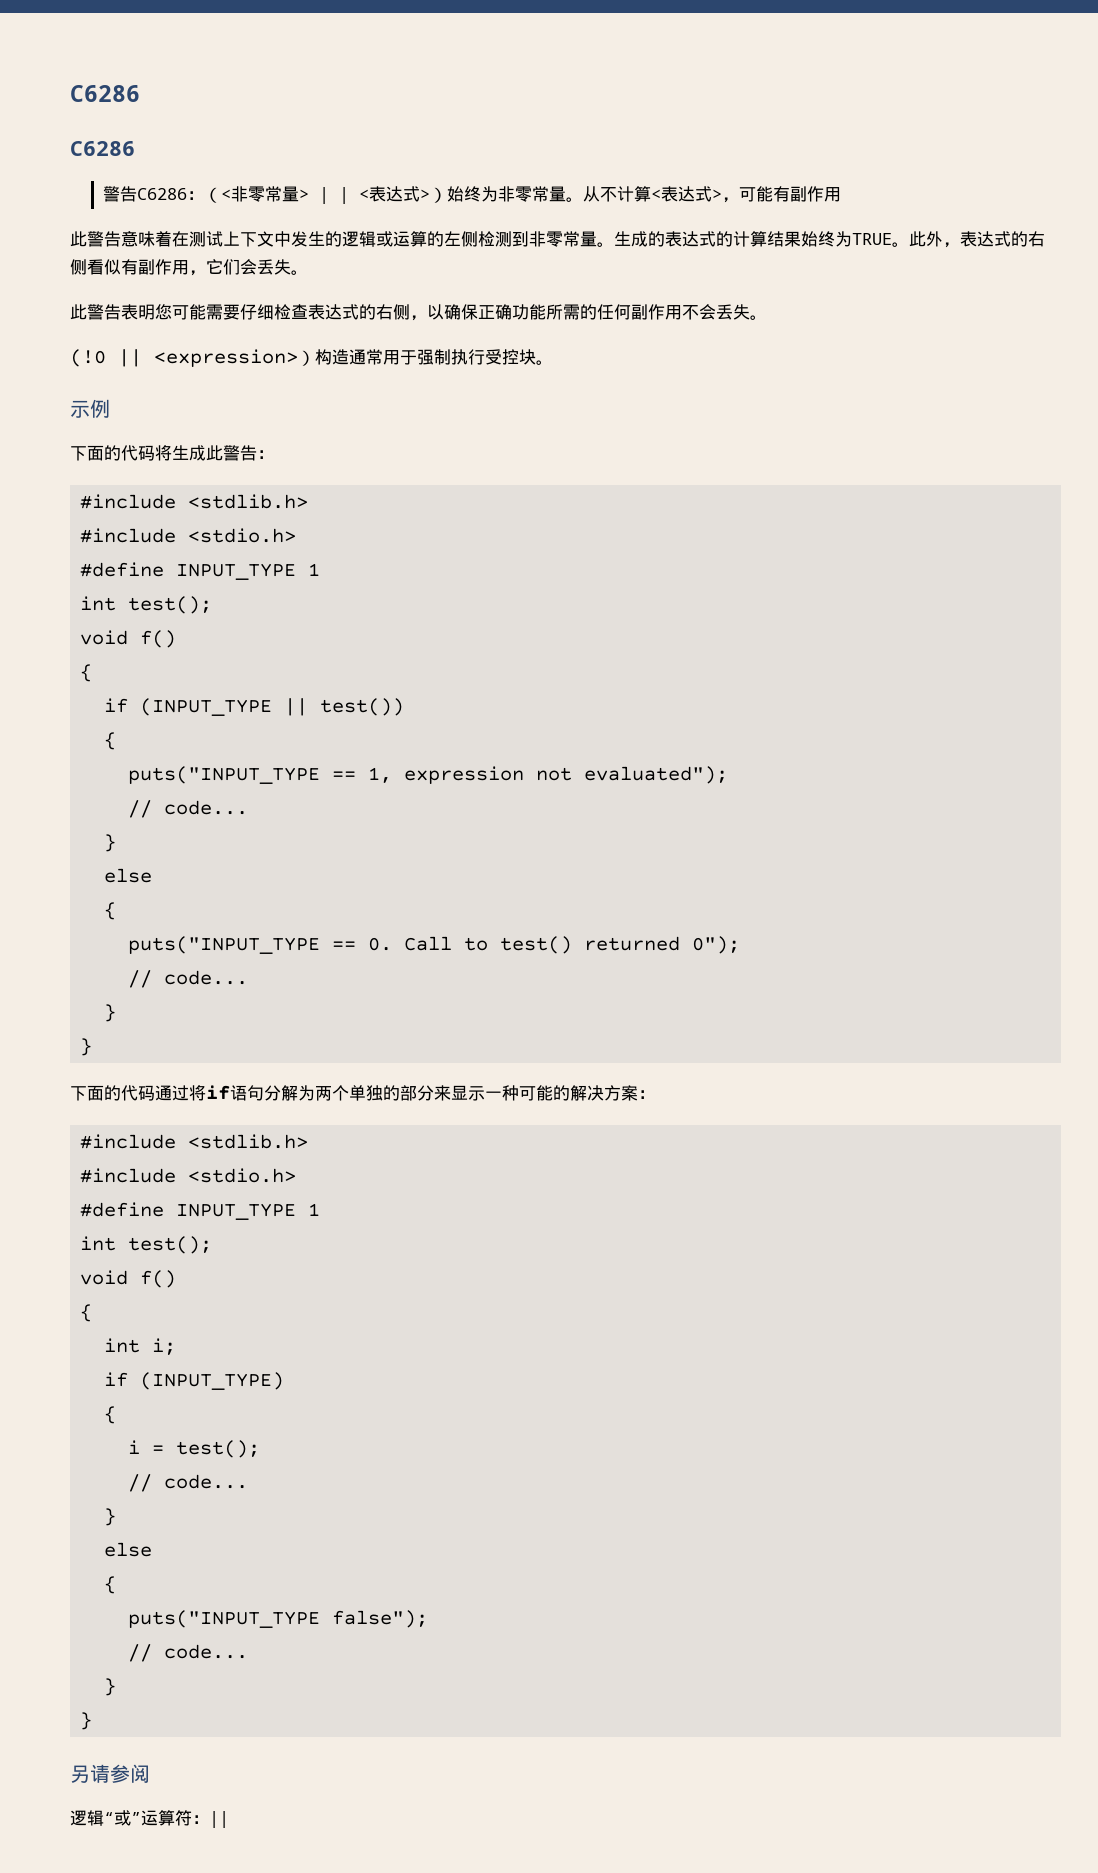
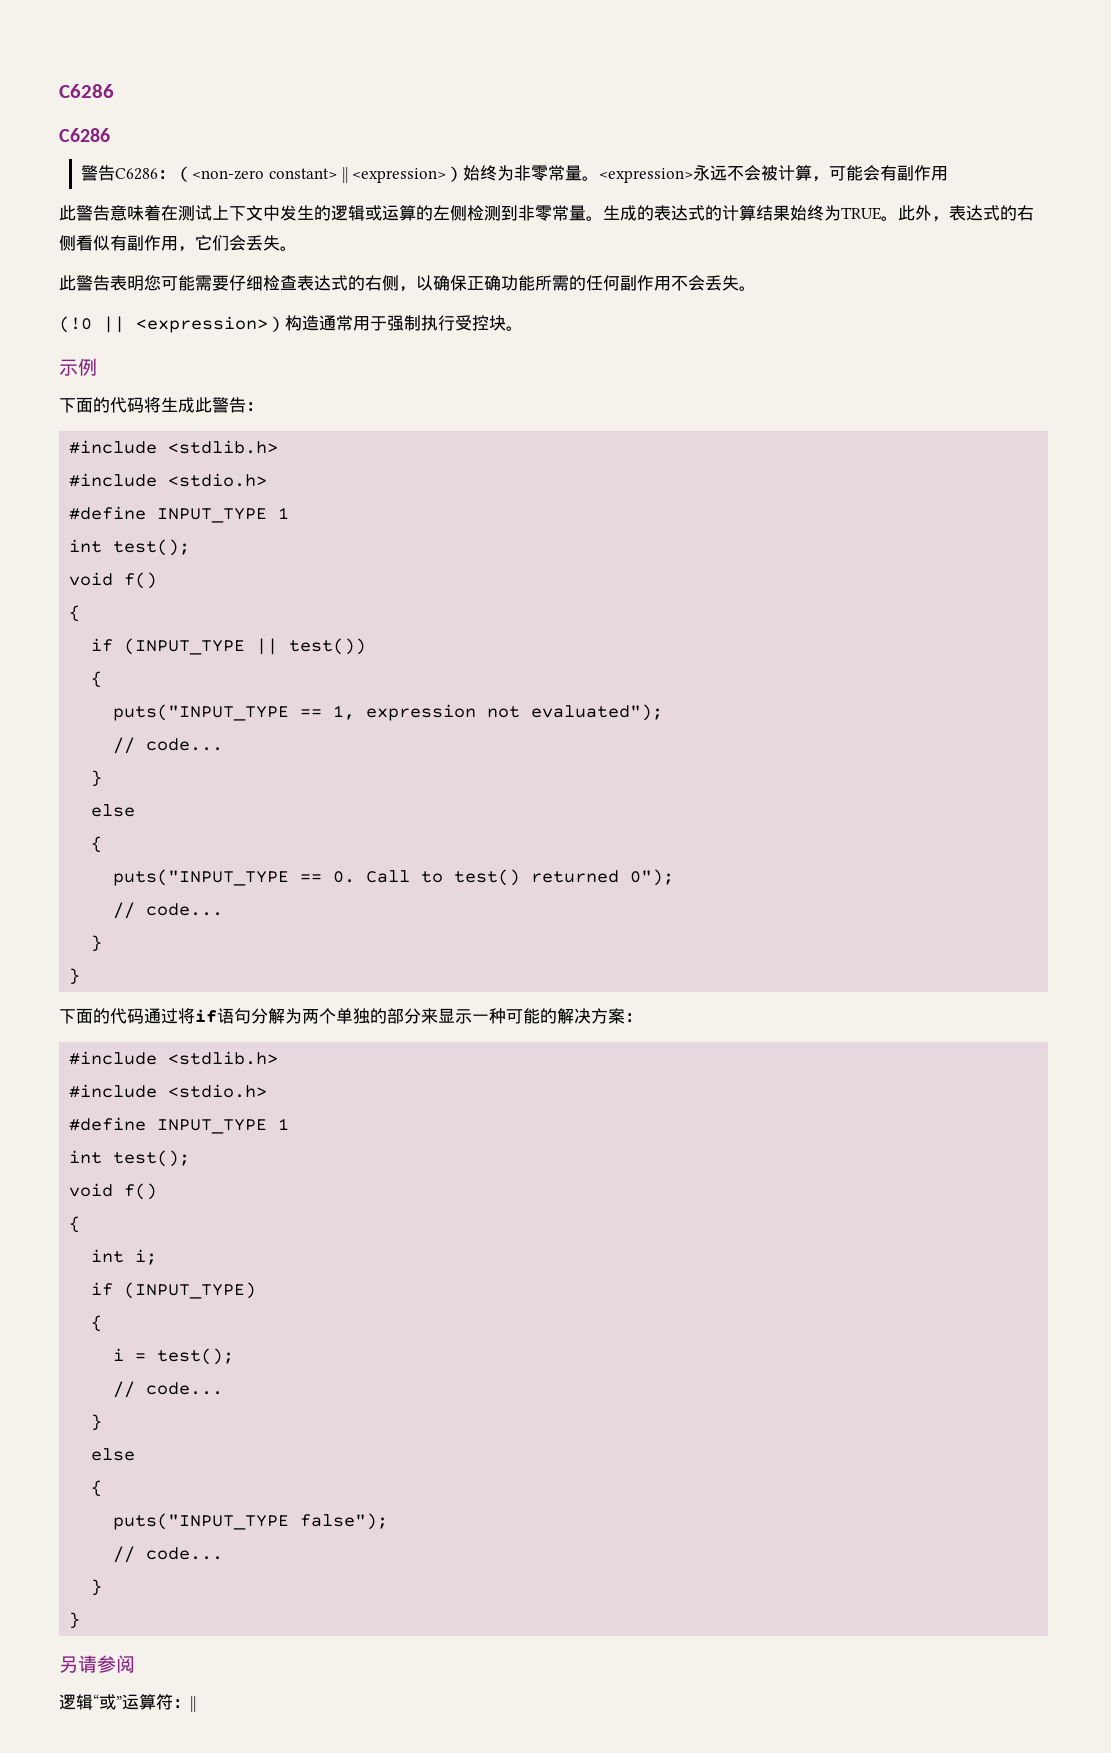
- 警告C6286：（<非零常量> | | <表达式>）始终为非零常量。
+ 警告C6286：（<non-zero constant> || <expression>）始终为非零常量。
- 从不计算<表达式>，可能有副作用
+ <expression>永远不会被计算，可能会有副作用

